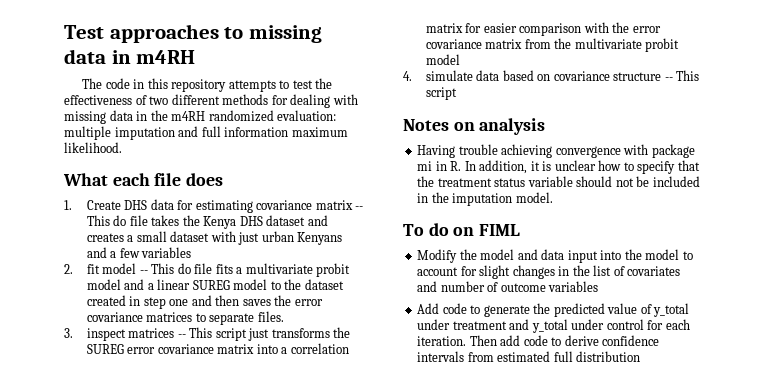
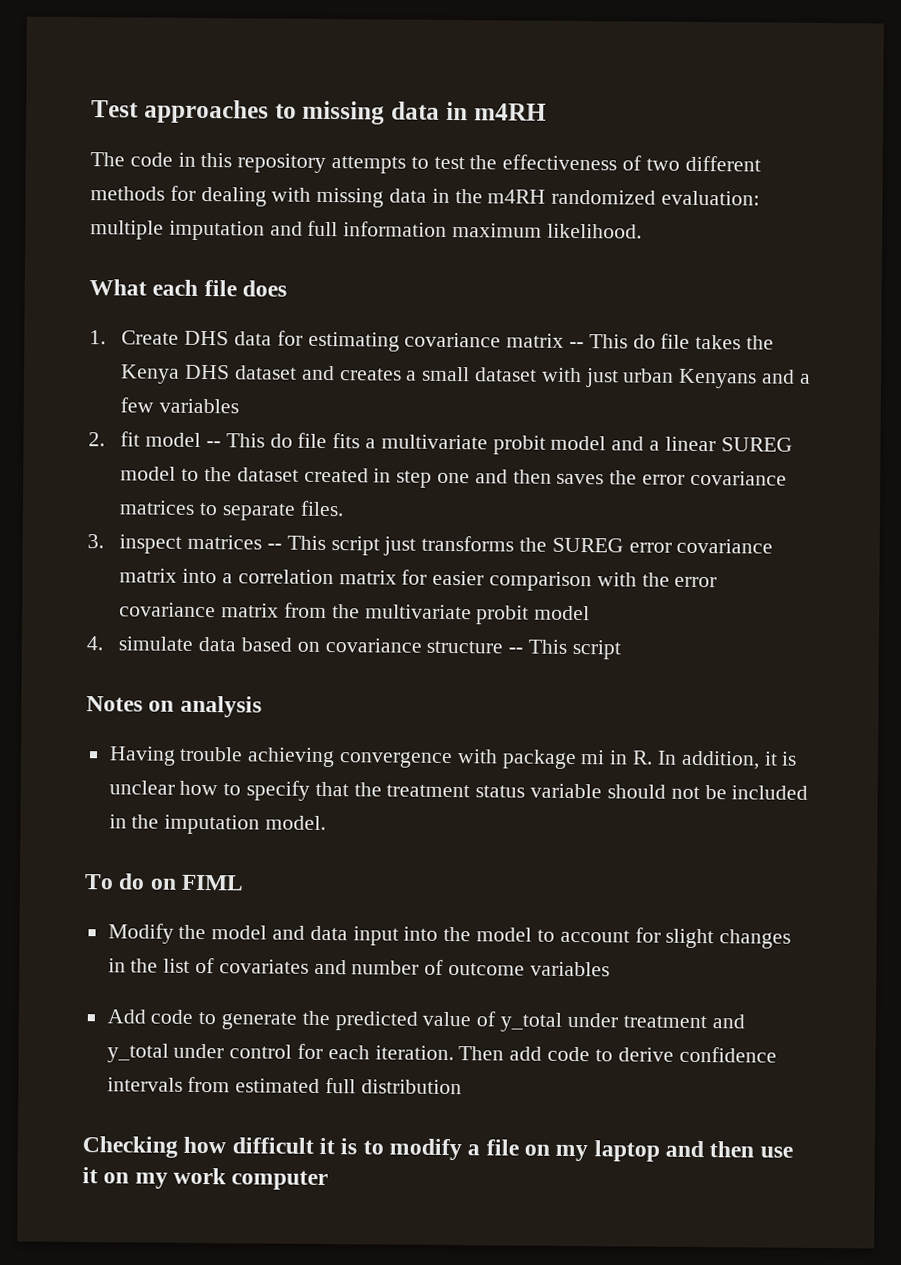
+ Checking how difficult it is to modify a file on my laptop and then use it on my work computer

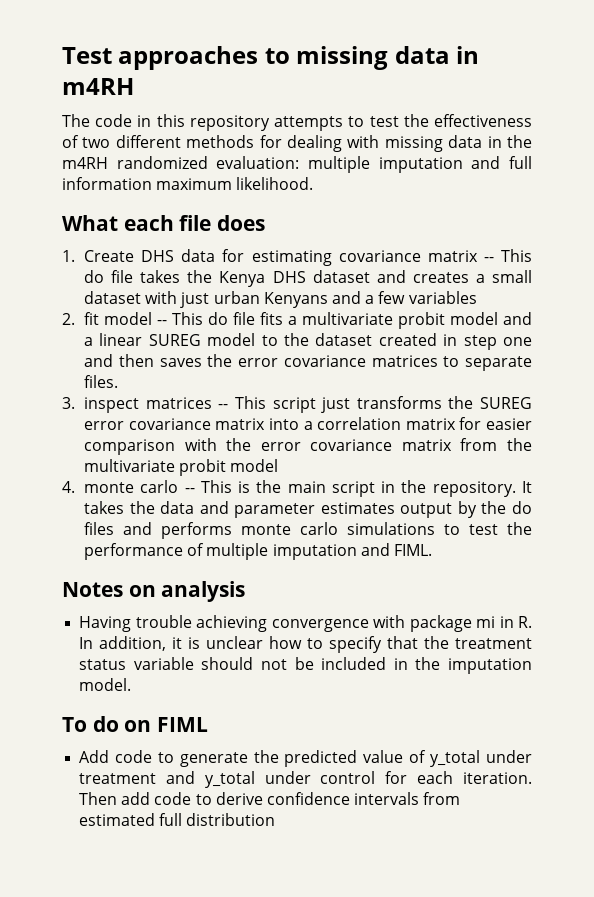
- 4. simulate data based on covariance structure -- This script
+ 4. monte carlo -- This is the main script in the repository. It takes the data and parameter estimates output by the do files and performs monte carlo simulations to test the performance of multiple imputation and FIML.
- Modify the model and data input into the model to account for slight changes in the list of covariates and number of outcome variables
- Checking how difficult it is to modify a file on my laptop and then use it on my work computer

